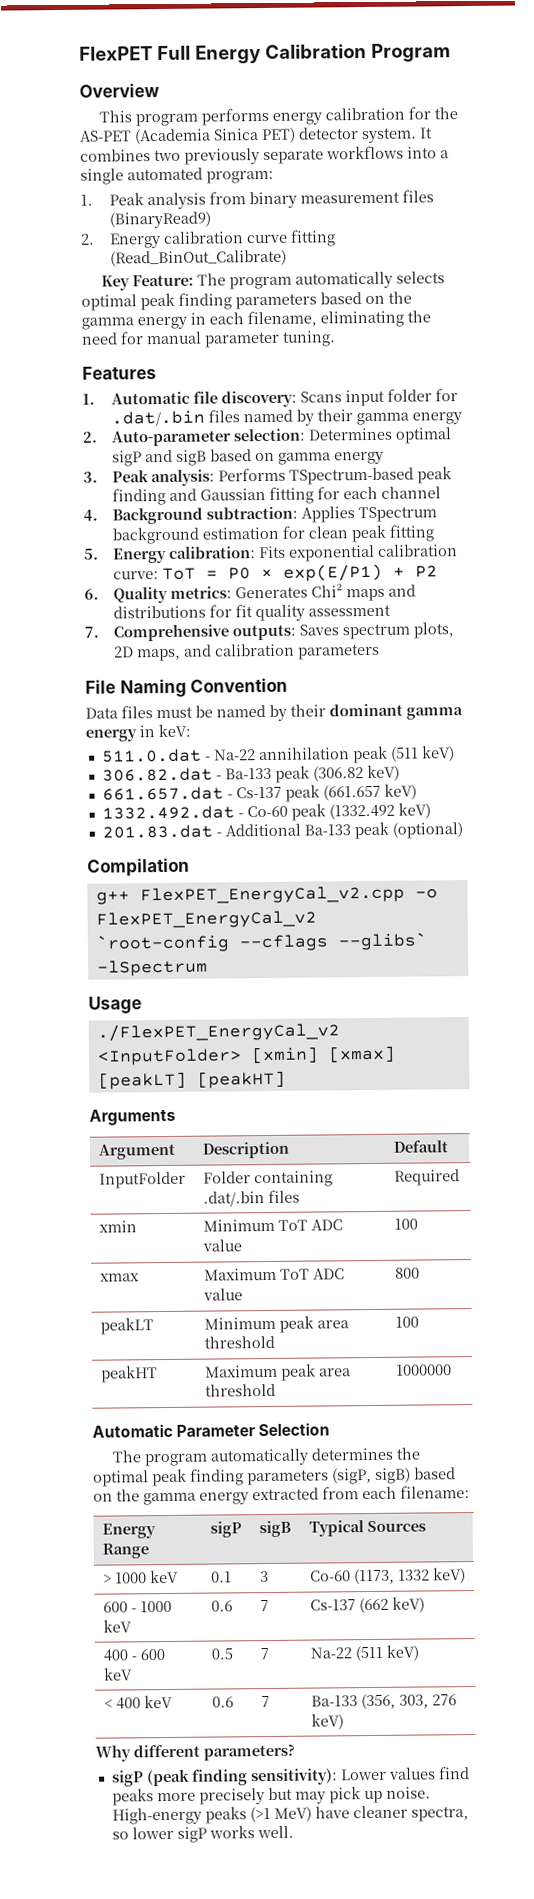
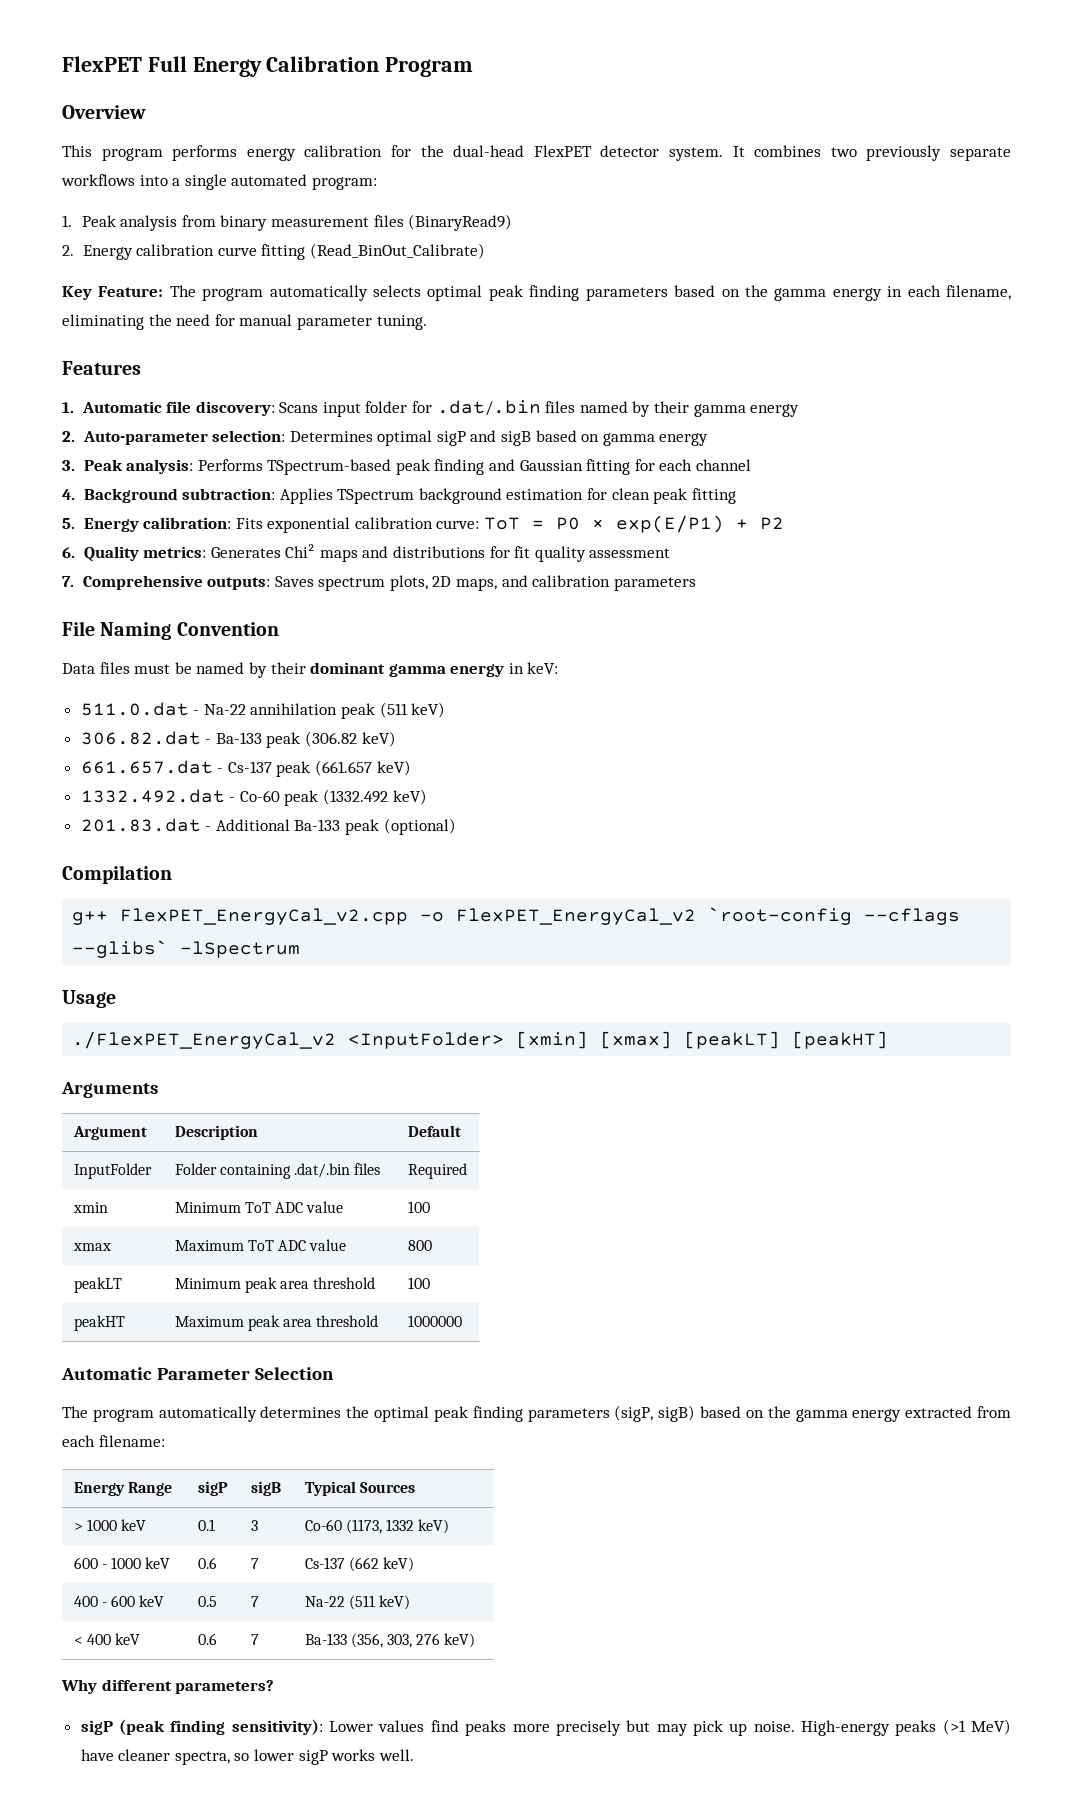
- This program performs energy calibration for the AS-PET (Academia Sinica PET) detector system.
+ This program performs energy calibration for the dual-head FlexPET detector system.

